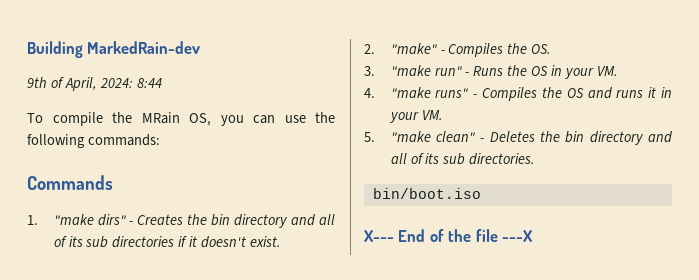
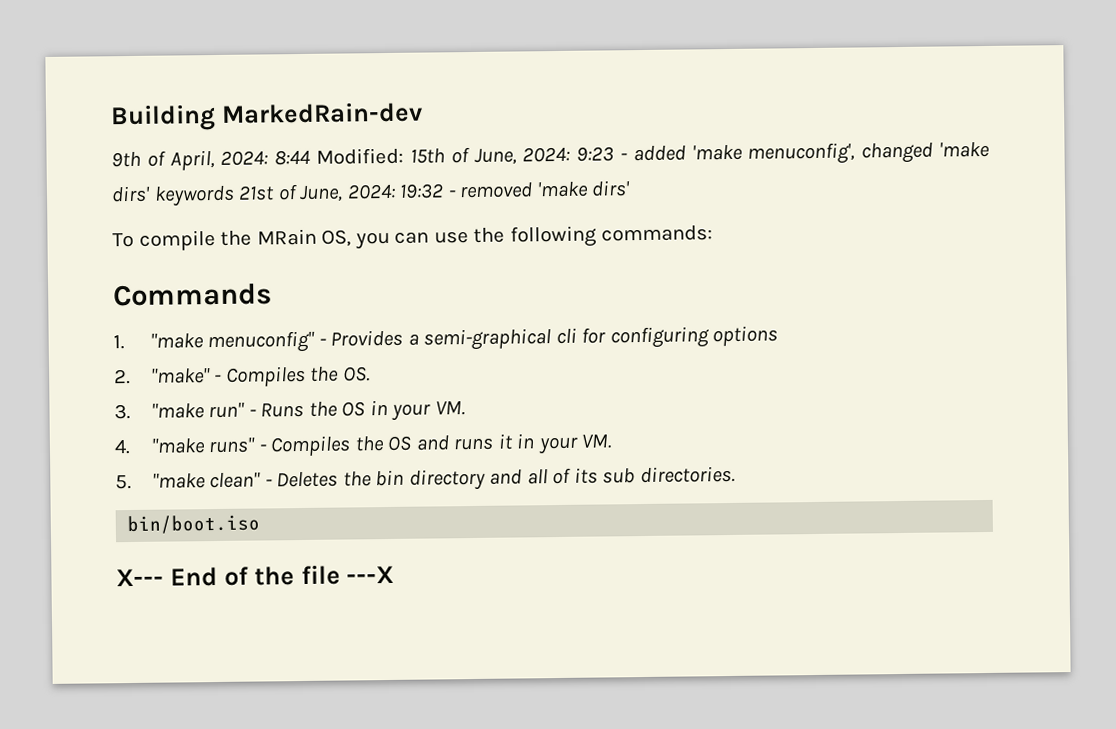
- 9th of April, 2024: 8:44
+ 9th of April, 2024: 8:44 Modified: 15th of June, 2024: 9:23 - added 'make menuconfig', changed 'make dirs' keywords 21st of June, 2024: 19:32 - removed 'make dirs'
- 1. "make dirs" - Creates the bin directory and all of its sub directories if it doesn't exist.
+ 1. "make menuconfig" - Provides a semi-graphical cli for configuring options

